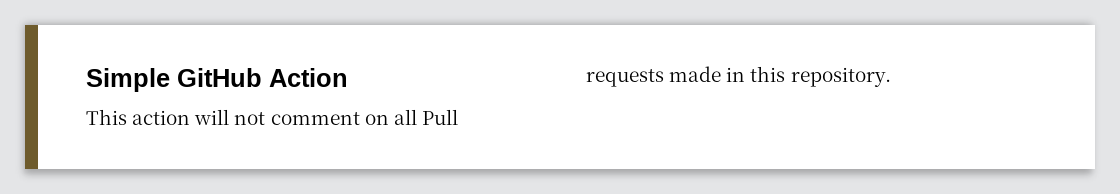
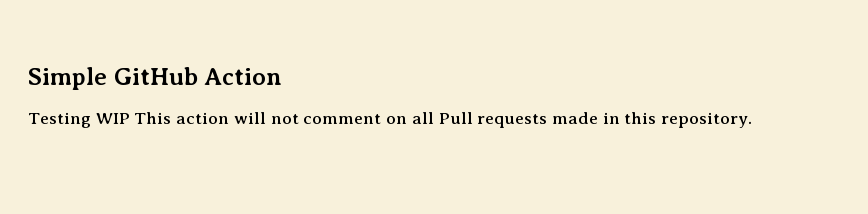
- This action will not comment on all Pull requests made in this repository.
+ Testing WIP This action will not comment on all Pull requests made in this repository.

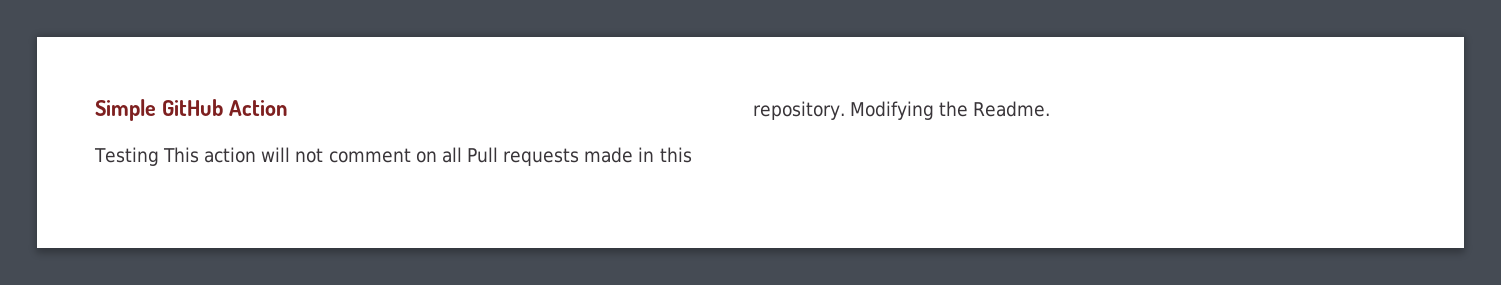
- Testing WIP This action will not comment on all Pull requests made in this repository.
+ Testing This action will not comment on all Pull requests made in this repository.
+ Modifying the Readme.

